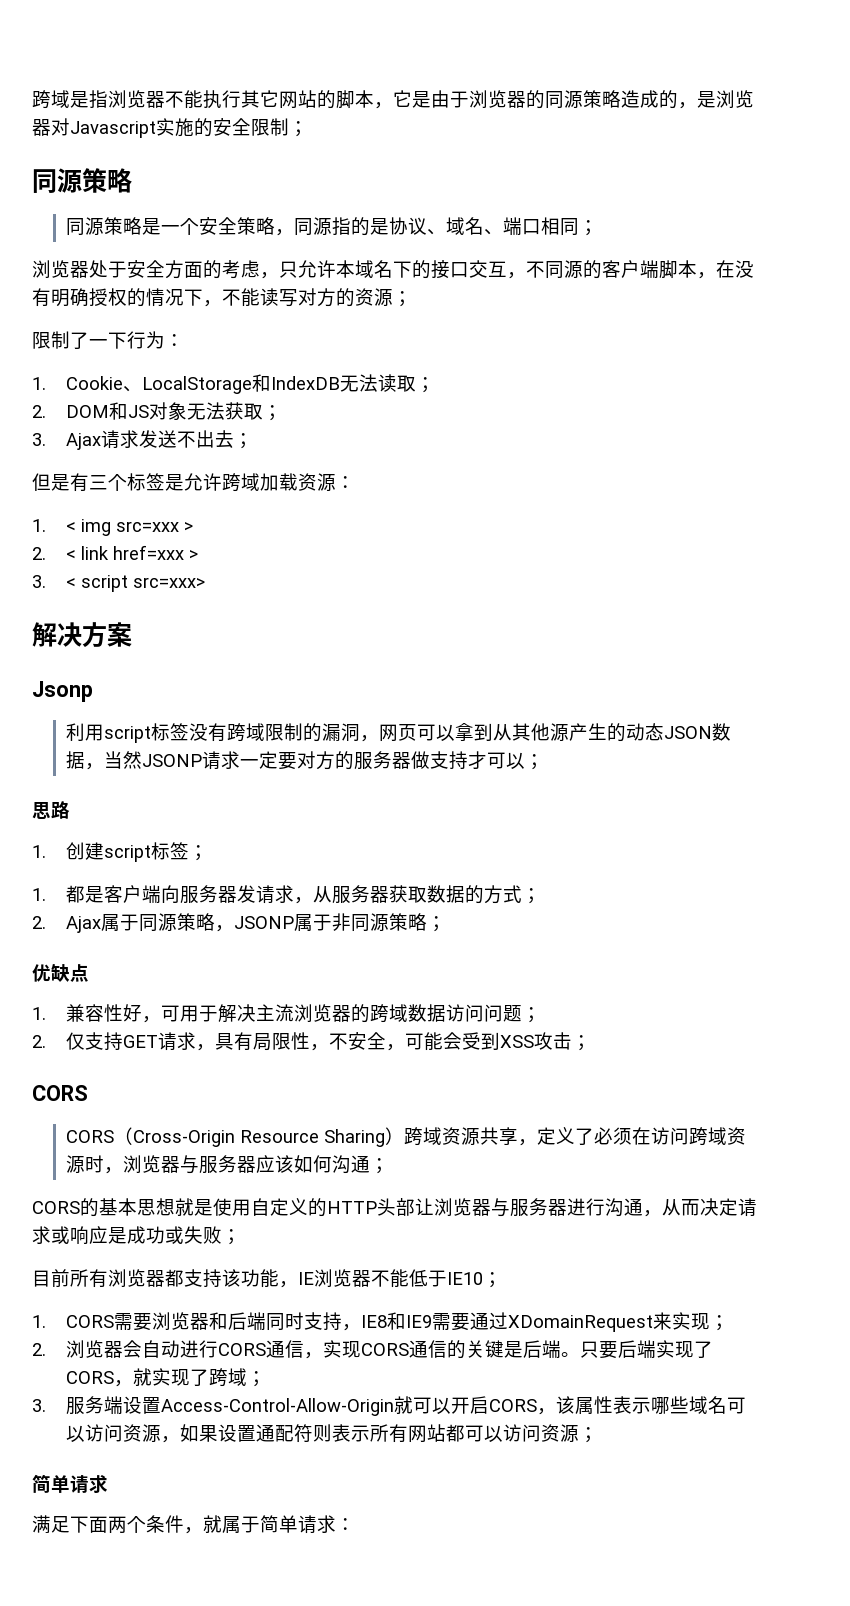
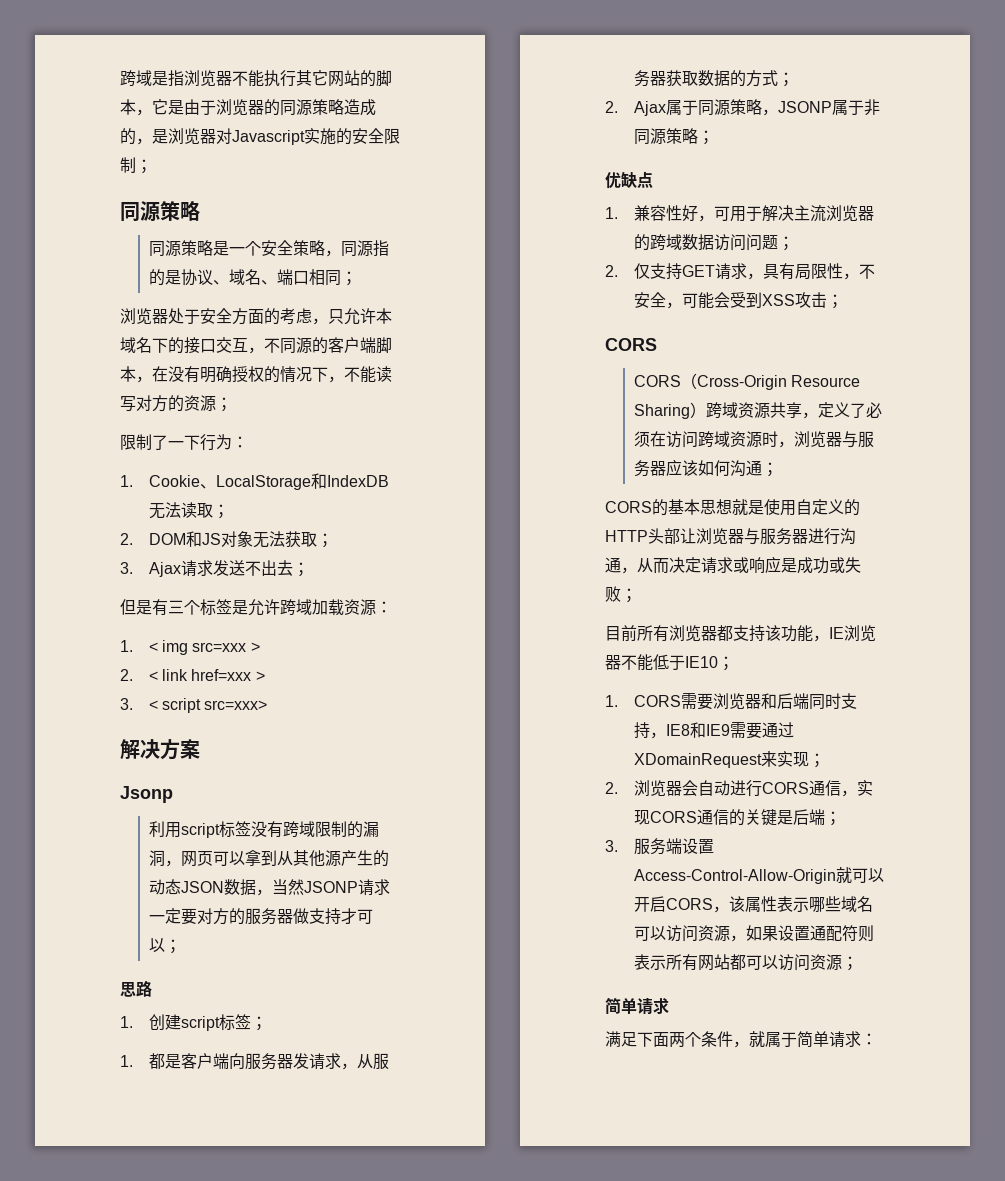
- 2.浏览器会自动进行CORS通信，实现CORS通信的关键是后端。只要后端实现了CORS，就实现了跨域；
+ 2.浏览器会自动进行CORS通信，实现CORS通信的关键是后端；

